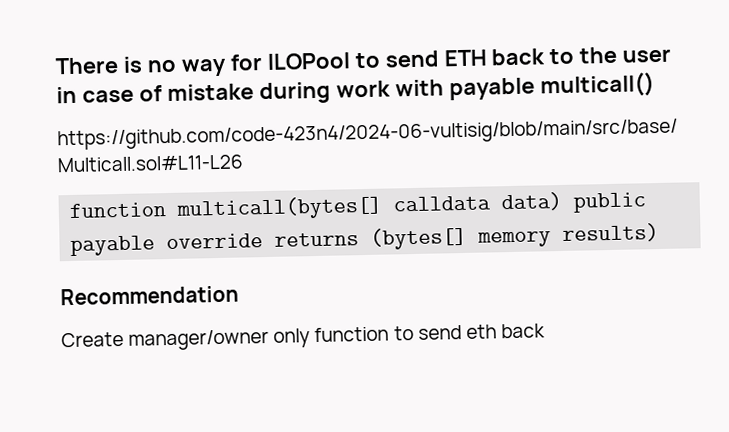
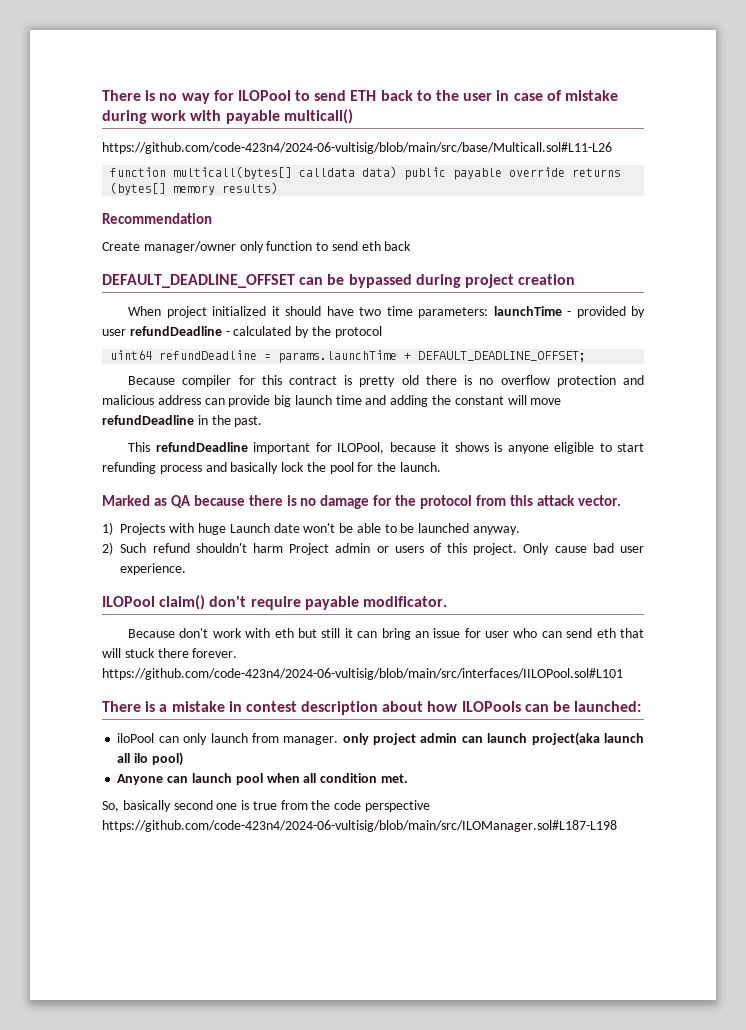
+ DEFAULT_DEADLINE_OFFSET can be bypassed during project creation
+ When project initialized it should have two time parameters: launchTime - provided by user refundDeadline - calculated by the protocol
+ uint64 refundDeadline = params.launchTime + DEFAULT_DEADLINE_OFFSET;
+ Because compiler for this contract is pretty old there is no overflow protection and malicious address can provide big launch time and adding the constant will move refundDeadline in the past.
+ This refundDeadline important for ILOPool, because it shows is anyone eligible to start refunding process and basically lock the pool for the launch.
+ Marked as QA because there is no damage for the protocol from this attack vector.
+ 1) Projects with huge Launch date won't be able to be launched anyway.
+ 2) Such refund shouldn't harm Project admin or users of this project. Only cause bad user experience.
+ ILOPool claim() don't require payable modificator.
+ Because don't work with eth but still it can bring an issue for user who can send eth that will stuck there forever. https://github.com/code-423n4/2024-06-vultisig/blob/main/src/interfaces/IILOPool.sol#L101
+ There is a mistake in contest description about how ILOPools can be launched:
+ iloPool can only launch from manager. only project admin can launch project(aka launch all ilo pool)
+ Anyone can launch pool when all condition met.
+ So, basically second one is true from the code perspective https://github.com/code-423n4/2024-06-vultisig/blob/main/src/ILOManager.sol#L187-L198

